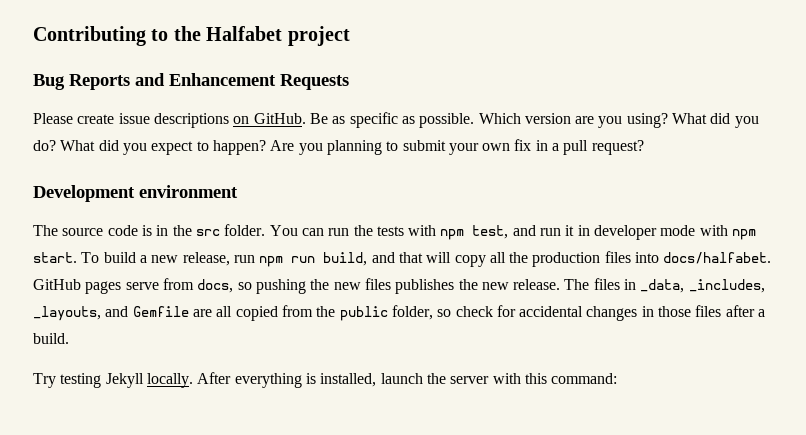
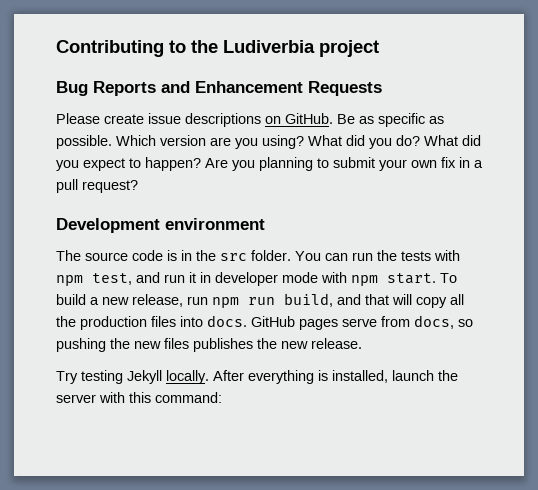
- Contributing to the Halfabet project
+ Contributing to the Ludiverbia project
- To build a new release, run npm run build, and that will copy all the production files into docs/halfabet.
+ To build a new release, run npm run build, and that will copy all the production files into docs.
- The files in _data, _includes, _layouts, and Gemfile are all copied from the public folder, so check for accidental changes in those files after a build.

